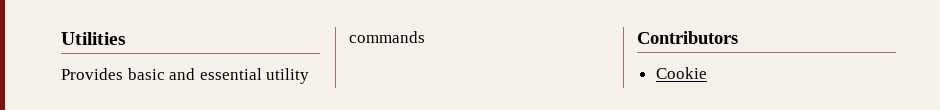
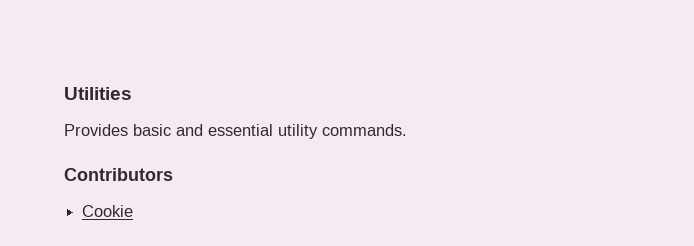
- Provides basic and essential utility commands
+ Provides basic and essential utility commands.

